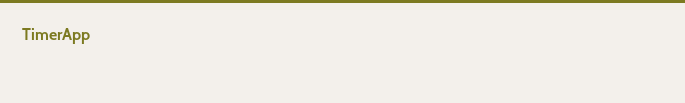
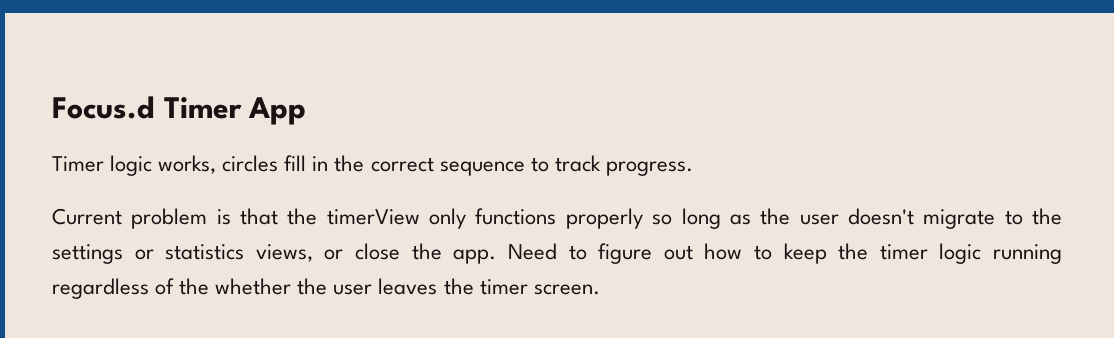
- TimerApp
+ Focus.d Timer App
+ Timer logic works, circles fill in the correct sequence to track progress.
+ Current problem is that the timerView only functions properly so long as the user doesn't migrate to the settings or statistics views, or close the app. Need to figure out how to keep the timer logic running regardless of the whether the user leaves the timer screen.

